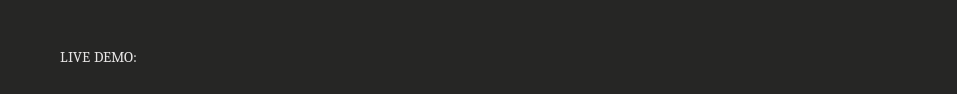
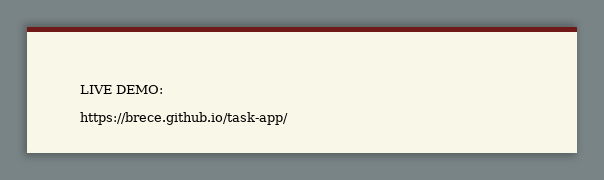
+ https://brece.github.io/task-app/

